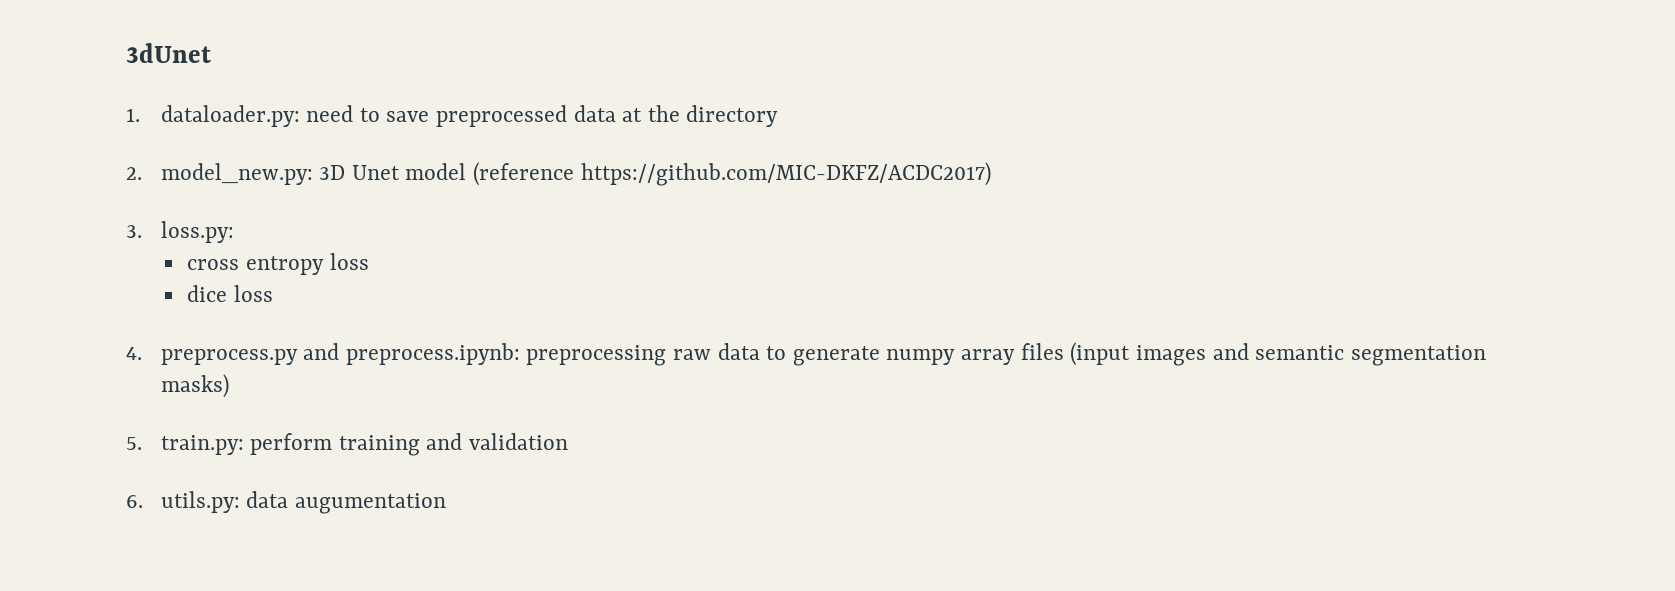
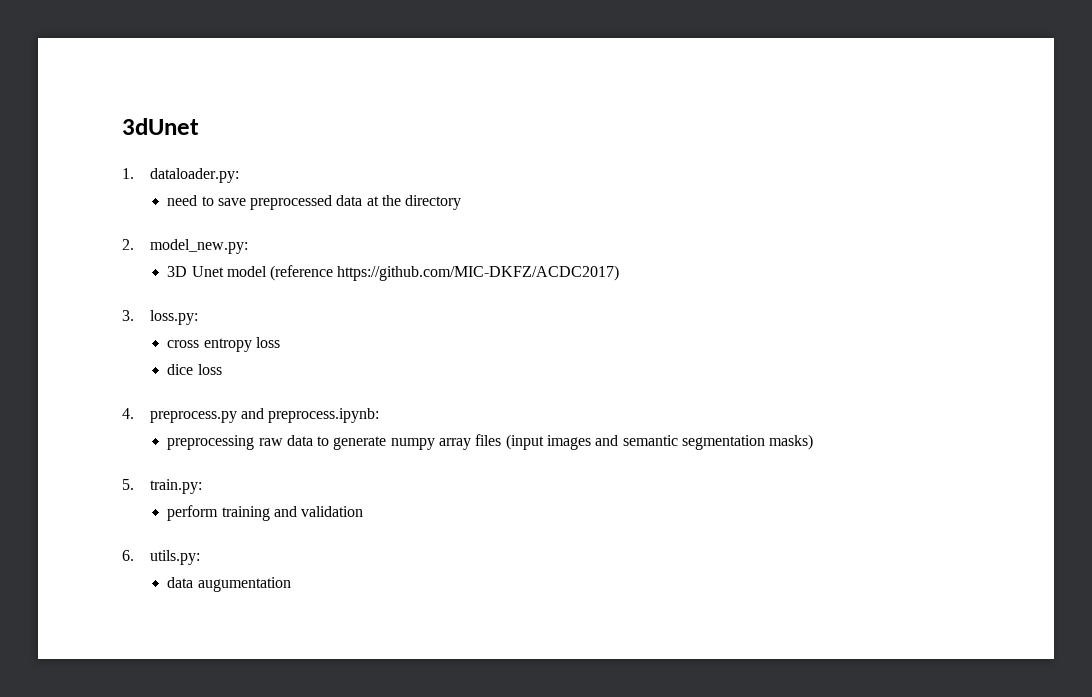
- 1. dataloader.py: need to save preprocessed data at the directory
+ 1. dataloader.py:
+ need to save preprocessed data at the directory
- 2. model_new.py: 3D Unet model (reference https://github.com/MIC-DKFZ/ACDC2017)
+ 2. model_new.py:
+ 3D Unet model (reference https://github.com/MIC-DKFZ/ACDC2017)
- 4. preprocess.py and preprocess.ipynb: preprocessing raw data to generate numpy array files (input images and semantic segmentation masks)
+ 4. preprocess.py and preprocess.ipynb:
+ preprocessing raw data to generate numpy array files (input images and semantic segmentation masks)
- 5. train.py: perform training and validation
+ 5. train.py:
+ perform training and validation
- 6. utils.py: data augumentation
+ 6. utils.py:
+ data augumentation

